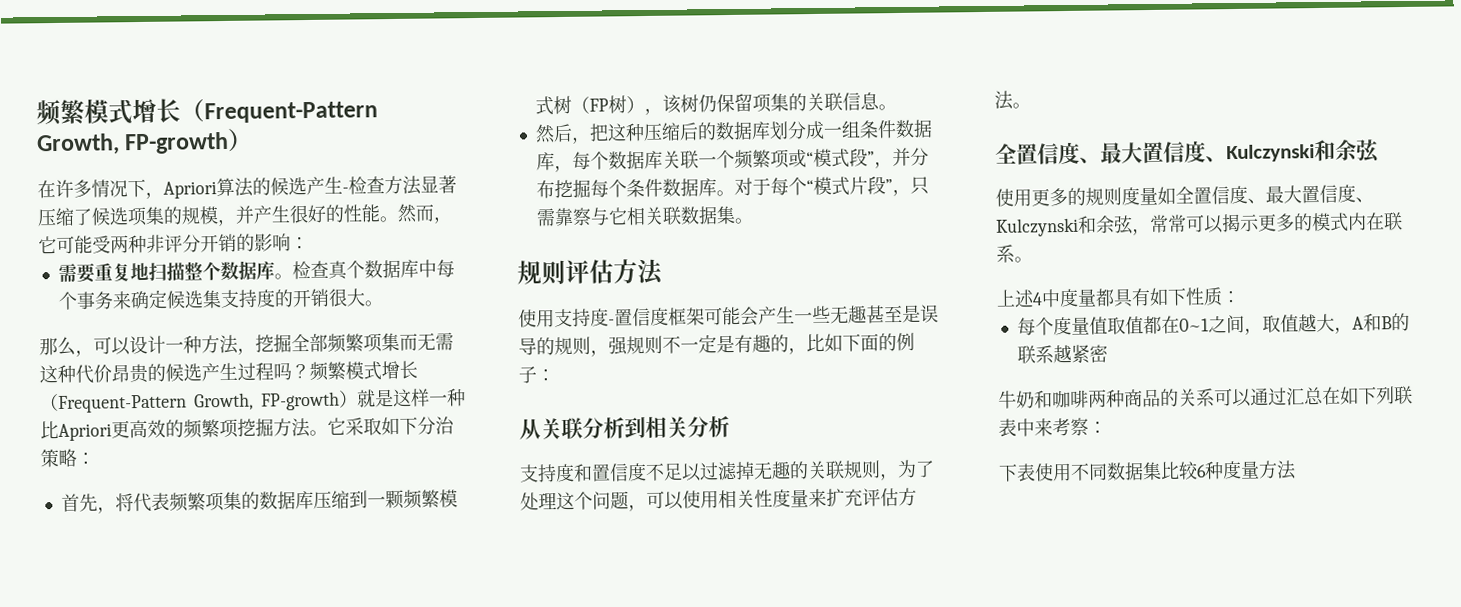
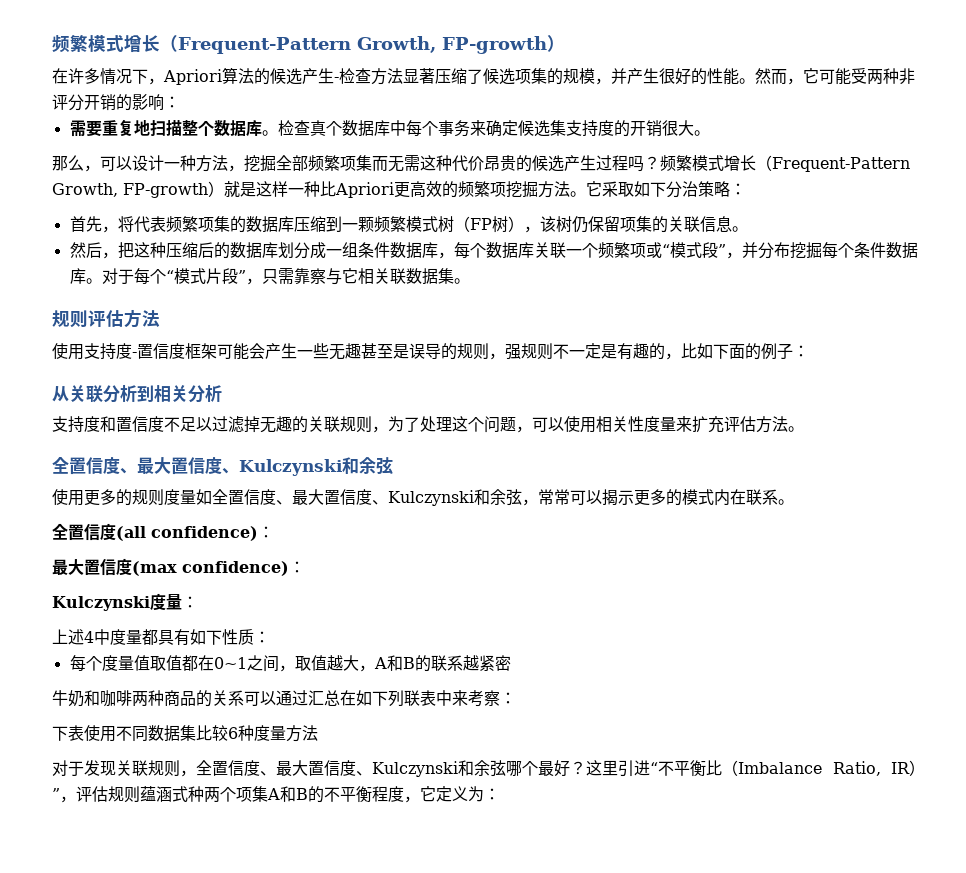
+ 全置信度(all confidence)：
+ 最大置信度(max confidence)：
+ Kulczynski度量：
+ 对于发现关联规则，全置信度、最大置信度、Kulczynski和余弦哪个最好？这里引进“不平衡比（Imbalance Ratio, IR）”，评估规则蕴涵式种两个项集A和B的不平衡程度，它定义为：

